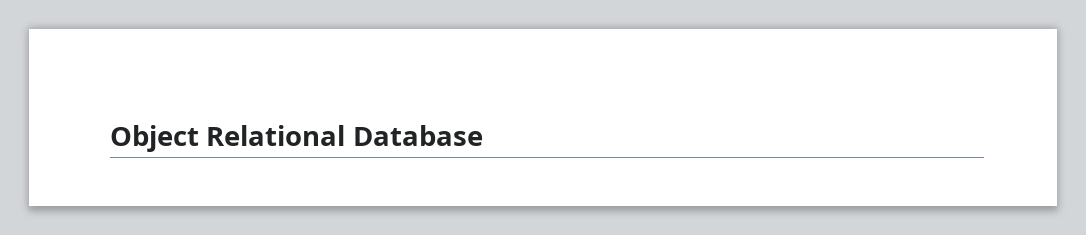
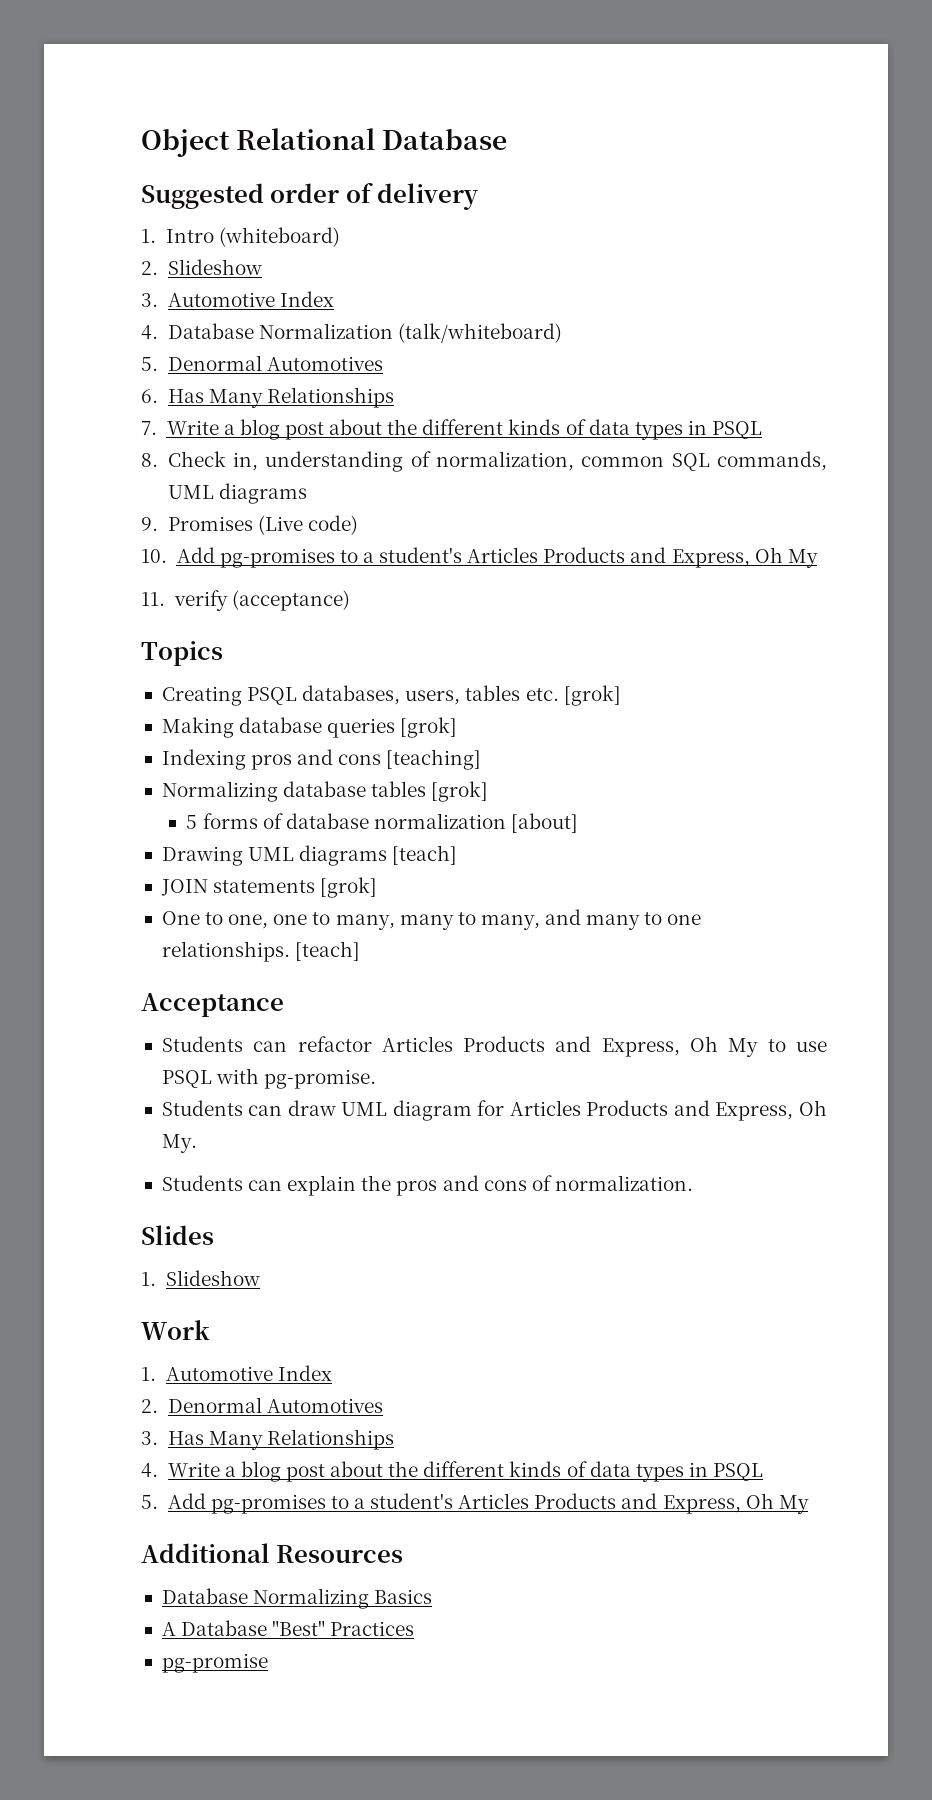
+ Suggested order of delivery
+ 1. Intro (whiteboard)
+ 2. Slideshow
+ 3. Automotive Index
+ 4. Database Normalization (talk/whiteboard)
+ 5. Denormal Automotives
+ 6. Has Many Relationships
+ 7. Write a blog post about the different kinds of data types in PSQL
+ 8. Check in, understanding of normalization, common SQL commands, UML diagrams
+ 9. Promises (Live code)
+ 10. Add pg-promises to a student's Articles Products and Express, Oh My
+ 11. verify (acceptance)
+ Topics
+ Creating PSQL databases, users, tables etc. [grok]
+ Making database queries [grok]
+ Indexing pros and cons [teaching]
+ Normalizing database tables [grok]
+ 5 forms of database normalization [about]
+ Drawing UML diagrams [teach]
+ JOIN statements [grok]
+ One to one, one to many, many to many, and many to one relationships. [teach]
+ Acceptance
+ Students can refactor Articles Products and Express, Oh My to use PSQL with pg-promise.
+ Students can draw UML diagram for Articles Products and Express, Oh My.
+ Students can explain the pros and cons of normalization.
+ Slides
+ 1. Slideshow
+ Work
+ 1. Automotive Index
+ 2. Denormal Automotives
+ 3. Has Many Relationships
+ 4. Write a blog post about the different kinds of data types in PSQL
+ 5. Add pg-promises to a student's Articles Products and Express, Oh My
+ Additional Resources
+ Database Normalizing Basics
+ A Database "Best" Practices
+ pg-promise

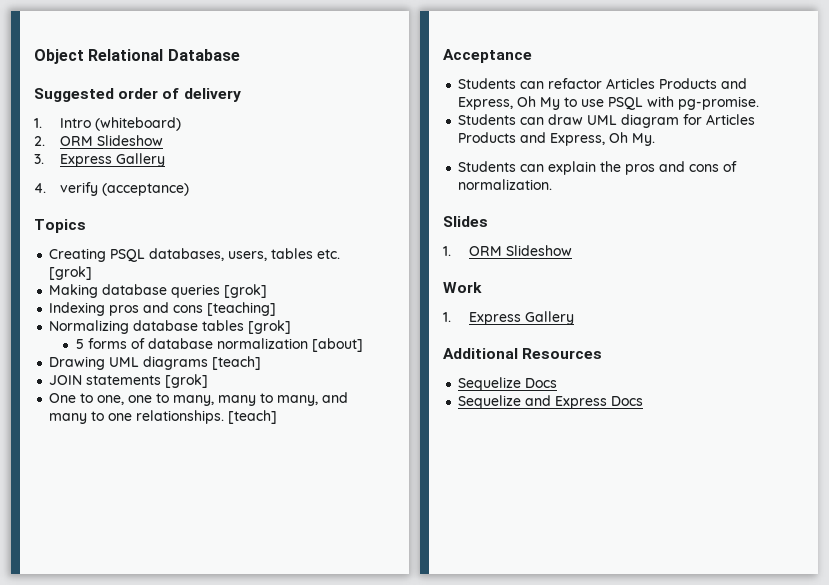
- 2. Slideshow
+ 2. ORM Slideshow
- 3. Automotive Index
- 4. Database Normalization (talk/whiteboard)
- 5. Denormal Automotives
- 6. Has Many Relationships
- 7. Write a blog post about the different kinds of data types in PSQL
- 8. Check in, understanding of normalization, common SQL commands, UML diagrams
- 9. Promises (Live code)
- 10. Add pg-promises to a student's Articles Products and Express, Oh My
- 11. verify (acceptance)
+ 3. Express Gallery
+ 4. verify (acceptance)
- 1. Slideshow
+ 1. ORM Slideshow
- 1. Automotive Index
- 2. Denormal Automotives
- 3. Has Many Relationships
- 4. Write a blog post about the different kinds of data types in PSQL
- 5. Add pg-promises to a student's Articles Products and Express, Oh My
+ 1. Express Gallery
  Additional Resources
- Database Normalizing Basics
- A Database "Best" Practices
- pg-promise
+ Sequelize Docs
+ Sequelize and Express Docs

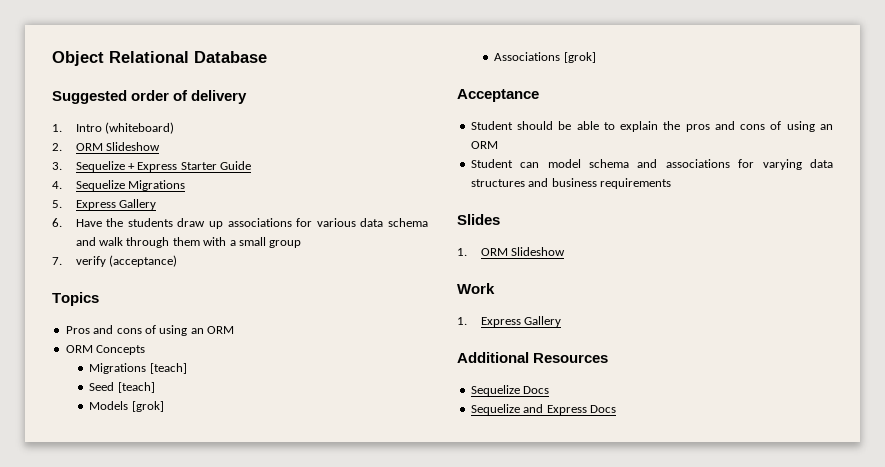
- 3. Express Gallery
- 4. verify (acceptance)
+ 3. Sequelize + Express Starter Guide
+ 4. Sequelize Migrations
+ 5. Express Gallery
+ 6. Have the students draw up associations for various data schema and walk through them with a small group
+ 7. verify (acceptance)
  Topics
- Creating PSQL databases, users, tables etc. [grok]
- Making database queries [grok]
- Indexing pros and cons [teaching]
- Normalizing database tables [grok]
- 5 forms of database normalization [about]
- Drawing UML diagrams [teach]
- JOIN statements [grok]
- One to one, one to many, many to many, and many to one relationships. [teach]
+ Pros and cons of using an ORM
+ ORM Concepts
+ Migrations [teach]
+ Seed [teach]
+ Models [grok]
+ Associations [grok]
  Acceptance
- Students can refactor Articles Products and Express, Oh My to use PSQL with pg-promise.
- Students can draw UML diagram for Articles Products and Express, Oh My.
- Students can explain the pros and cons of normalization.
+ Student should be able to explain the pros and cons of using an ORM
+ Student can model schema and associations for varying data structures and business requirements

